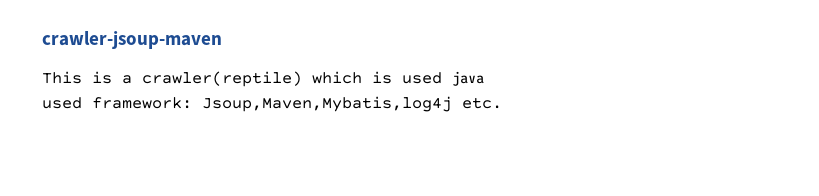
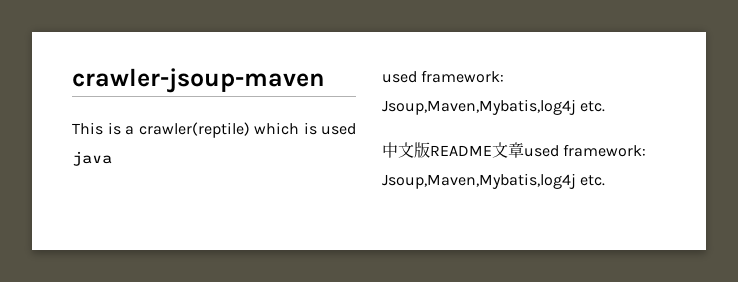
+ 中文版README文章used framework: Jsoup,Maven,Mybatis,log4j etc.

